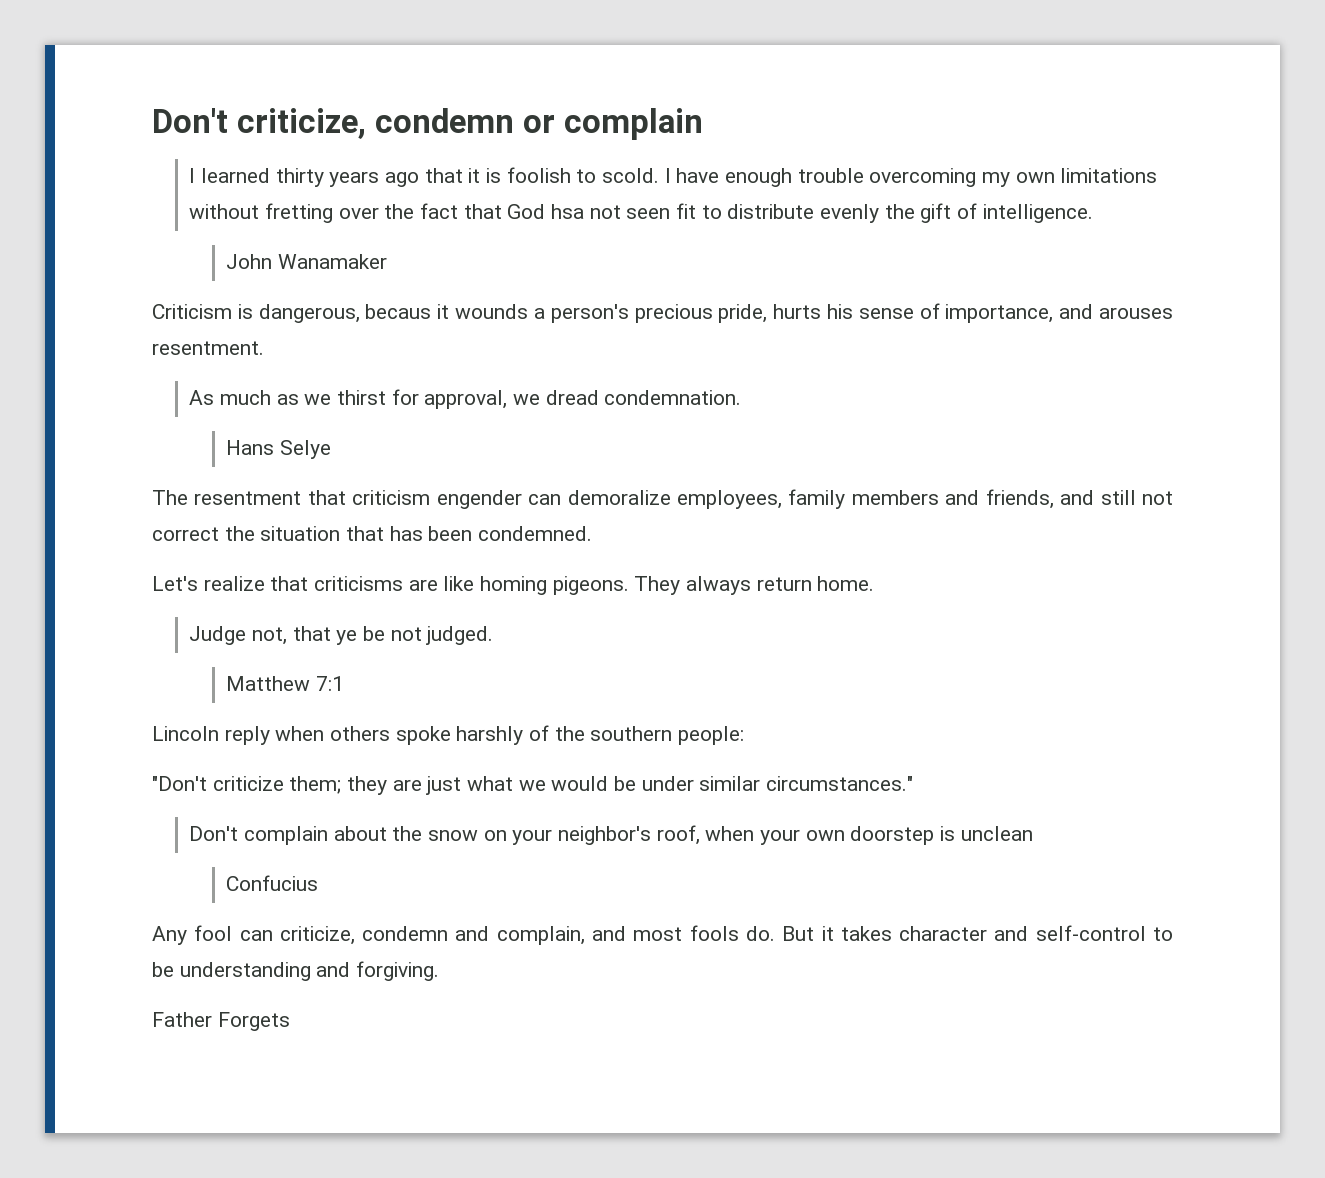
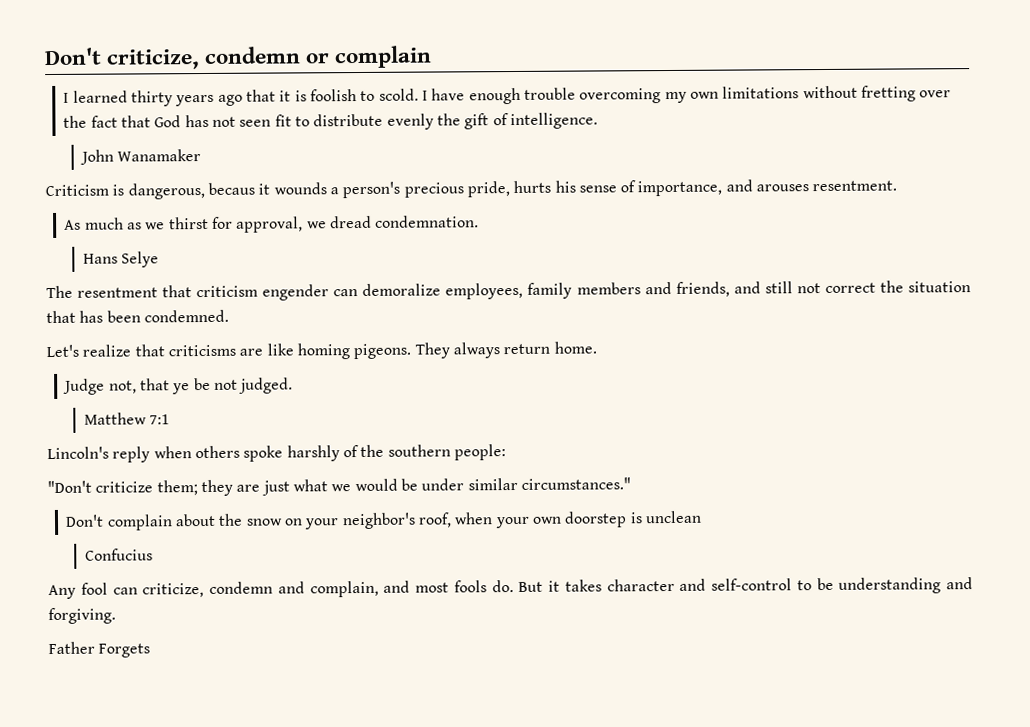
- I have enough trouble overcoming my own limitations without fretting over the fact that God hsa not seen fit to distribute evenly the gift of intelligence.
+ I have enough trouble overcoming my own limitations without fretting over the fact that God has not seen fit to distribute evenly the gift of intelligence.
- Lincoln reply when others spoke harshly of the southern people:
+ Lincoln's reply when others spoke harshly of the southern people:

